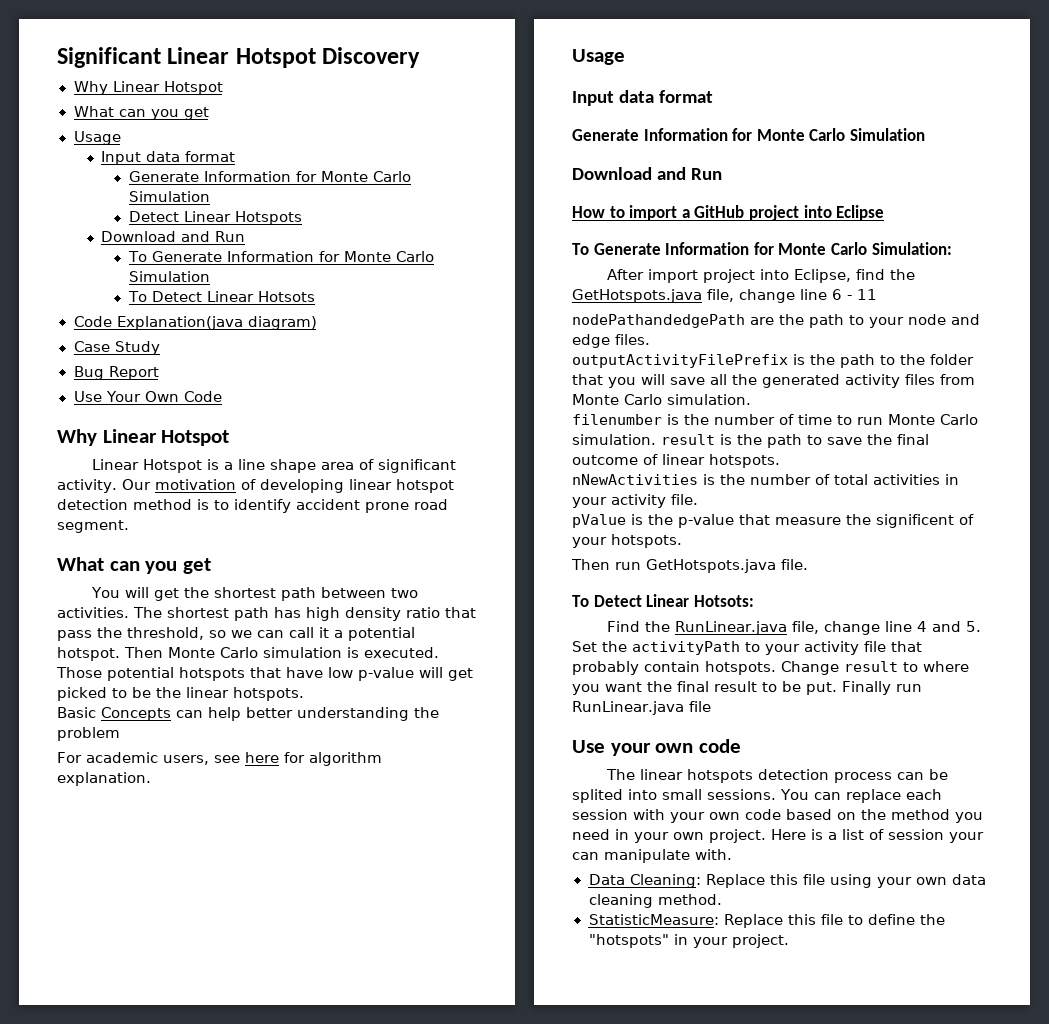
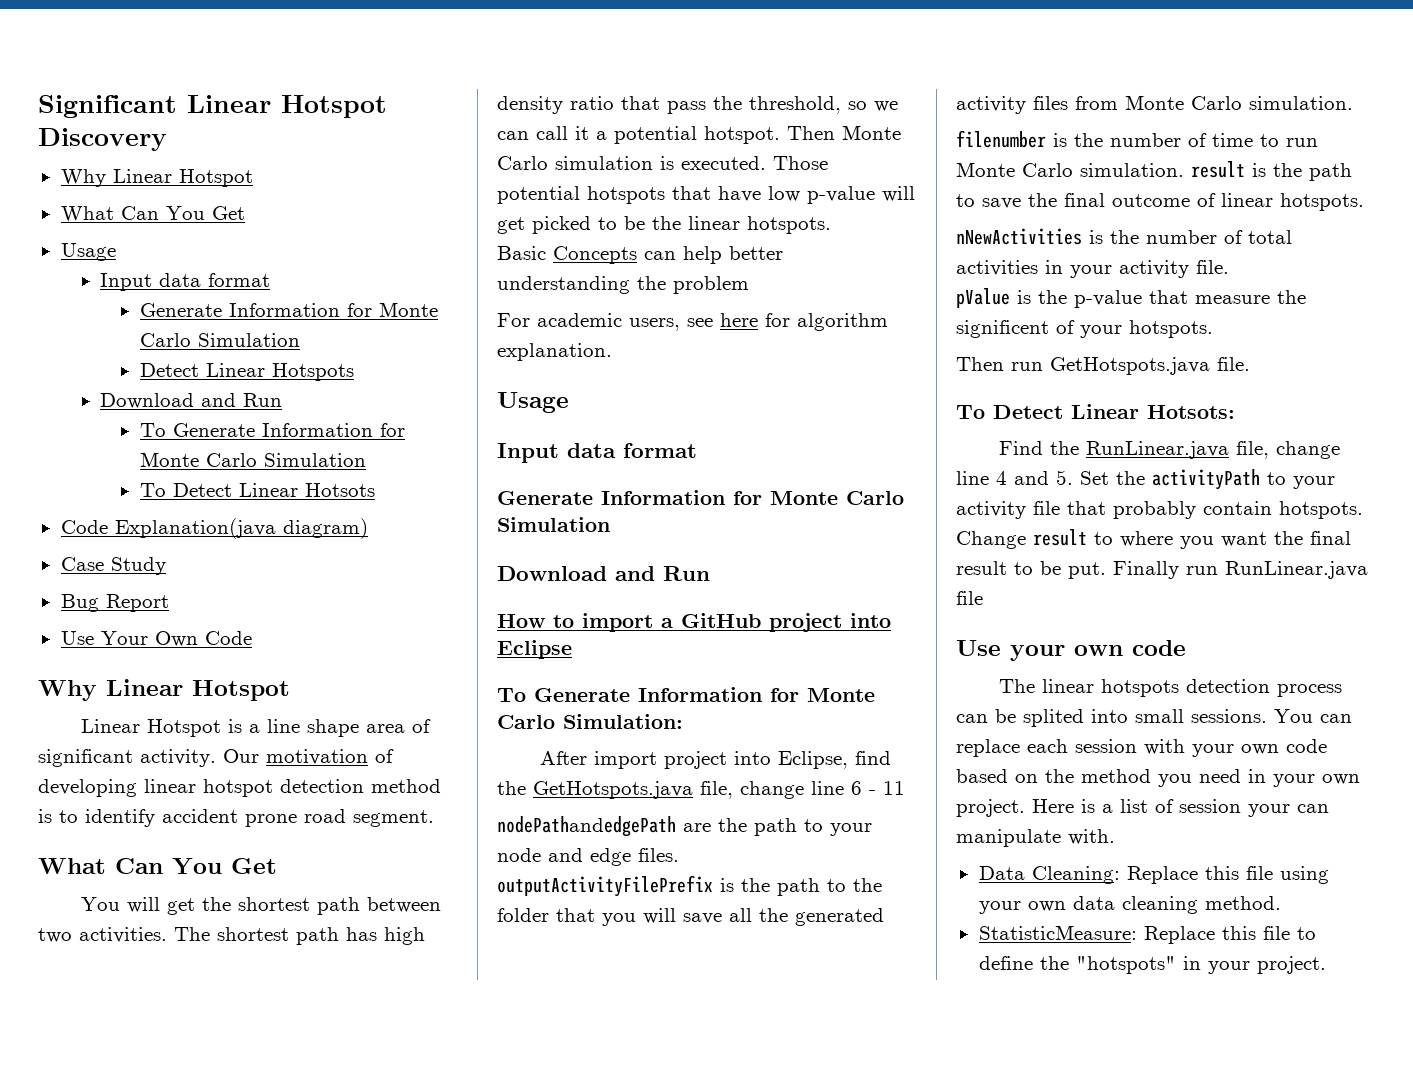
  Significant Linear Hotspot Discovery
  Why Linear Hotspot
- What can you get
+ What Can You Get
  Our motivation of developing linear hotspot detection method is to identify accident prone road segment.
- What can you get
+ What Can You Get

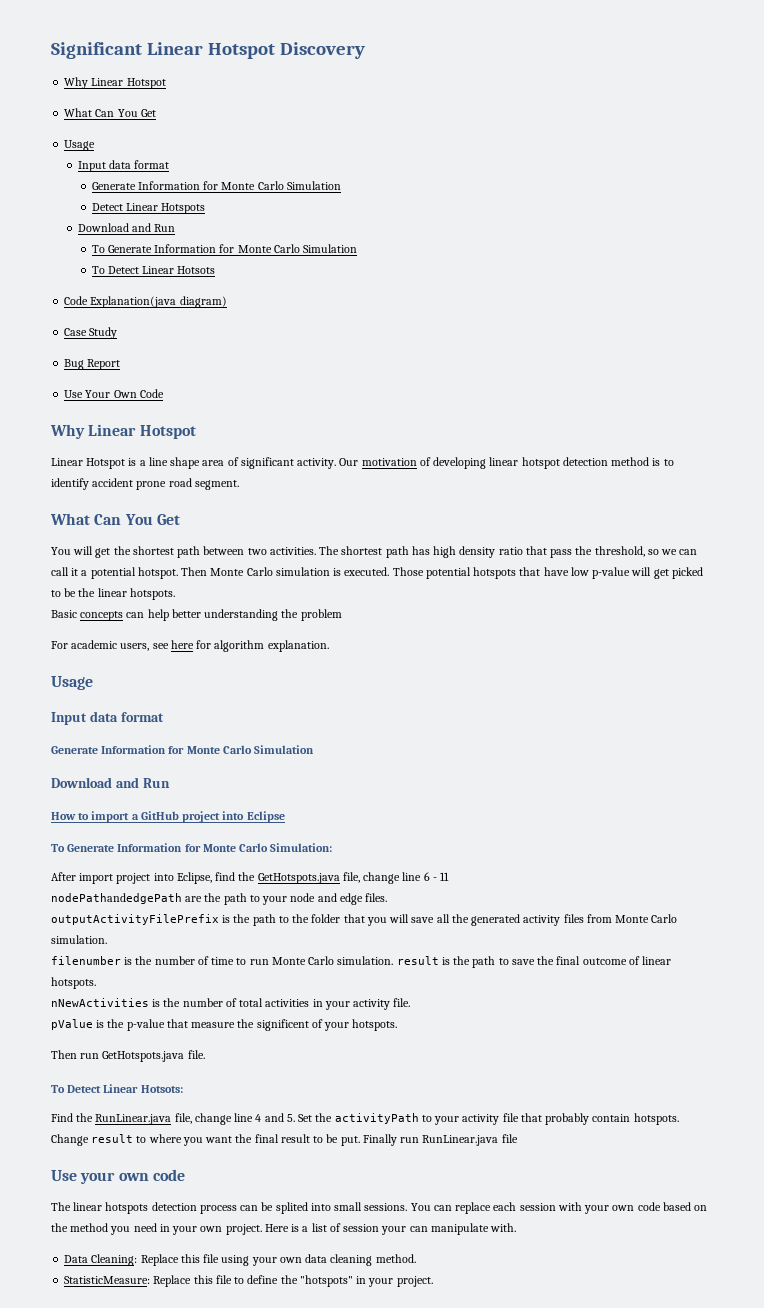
- Basic Concepts can help better understanding the problem
+ Basic concepts can help better understanding the problem

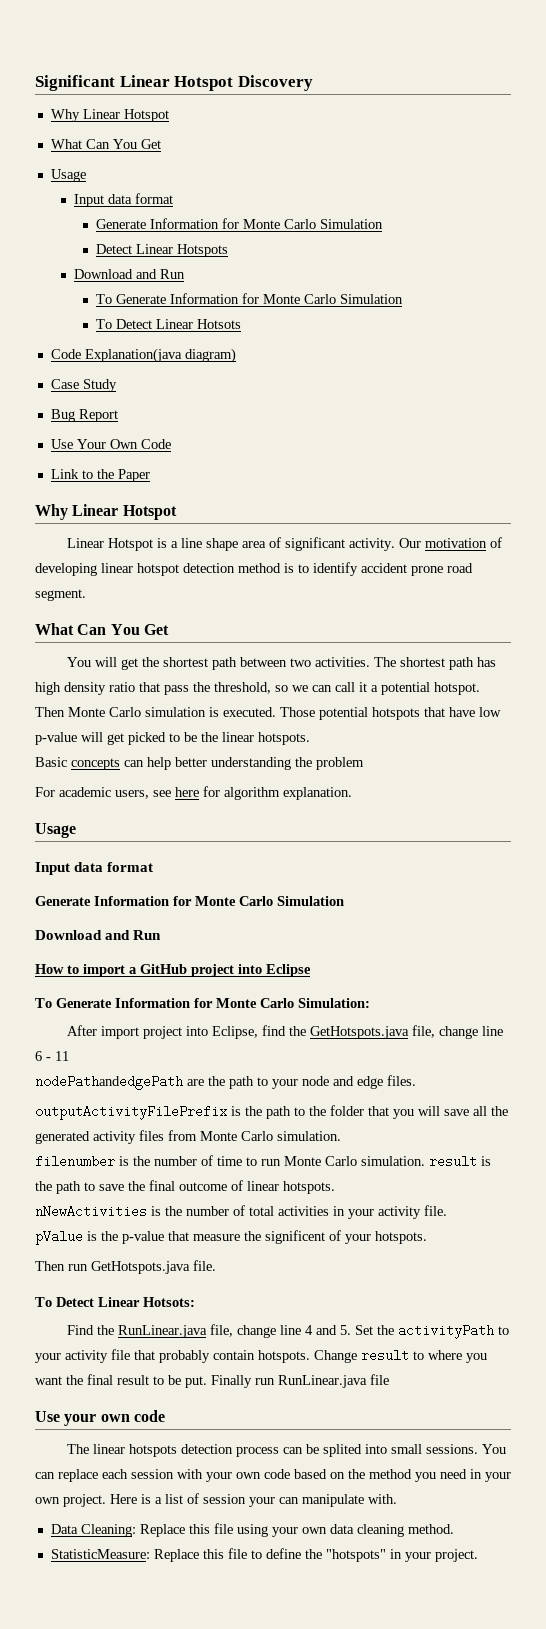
+ Link to the Paper

